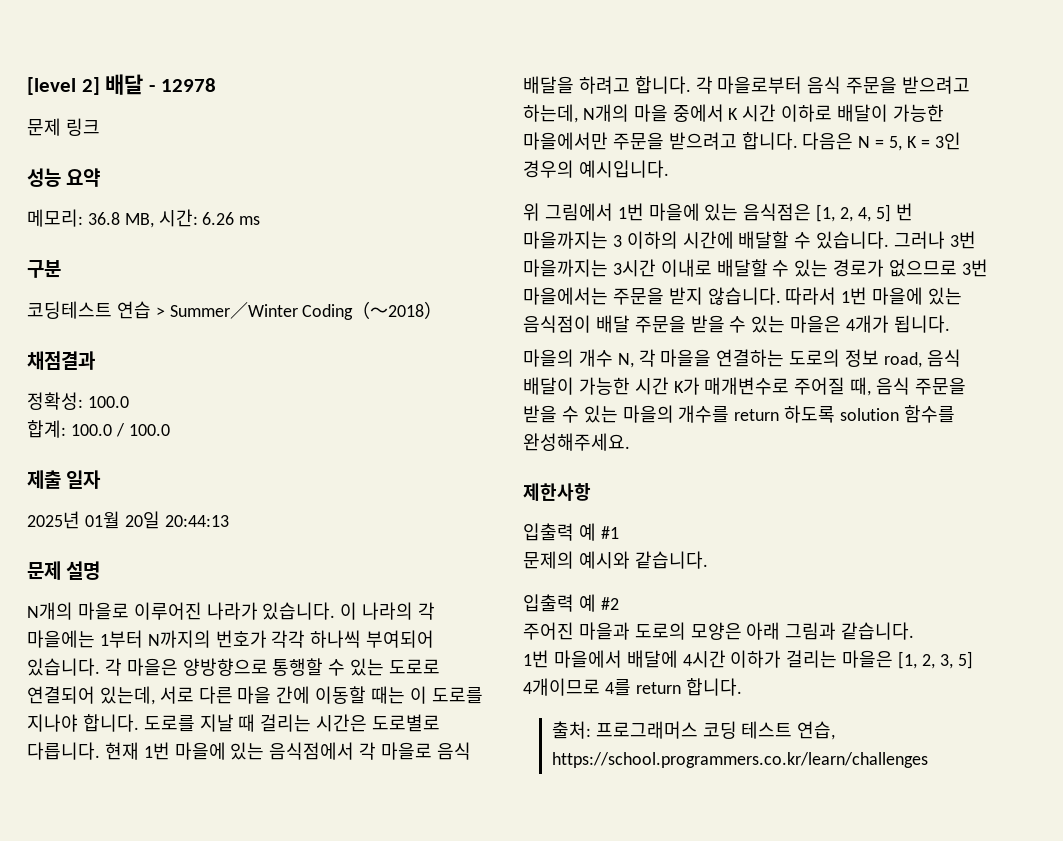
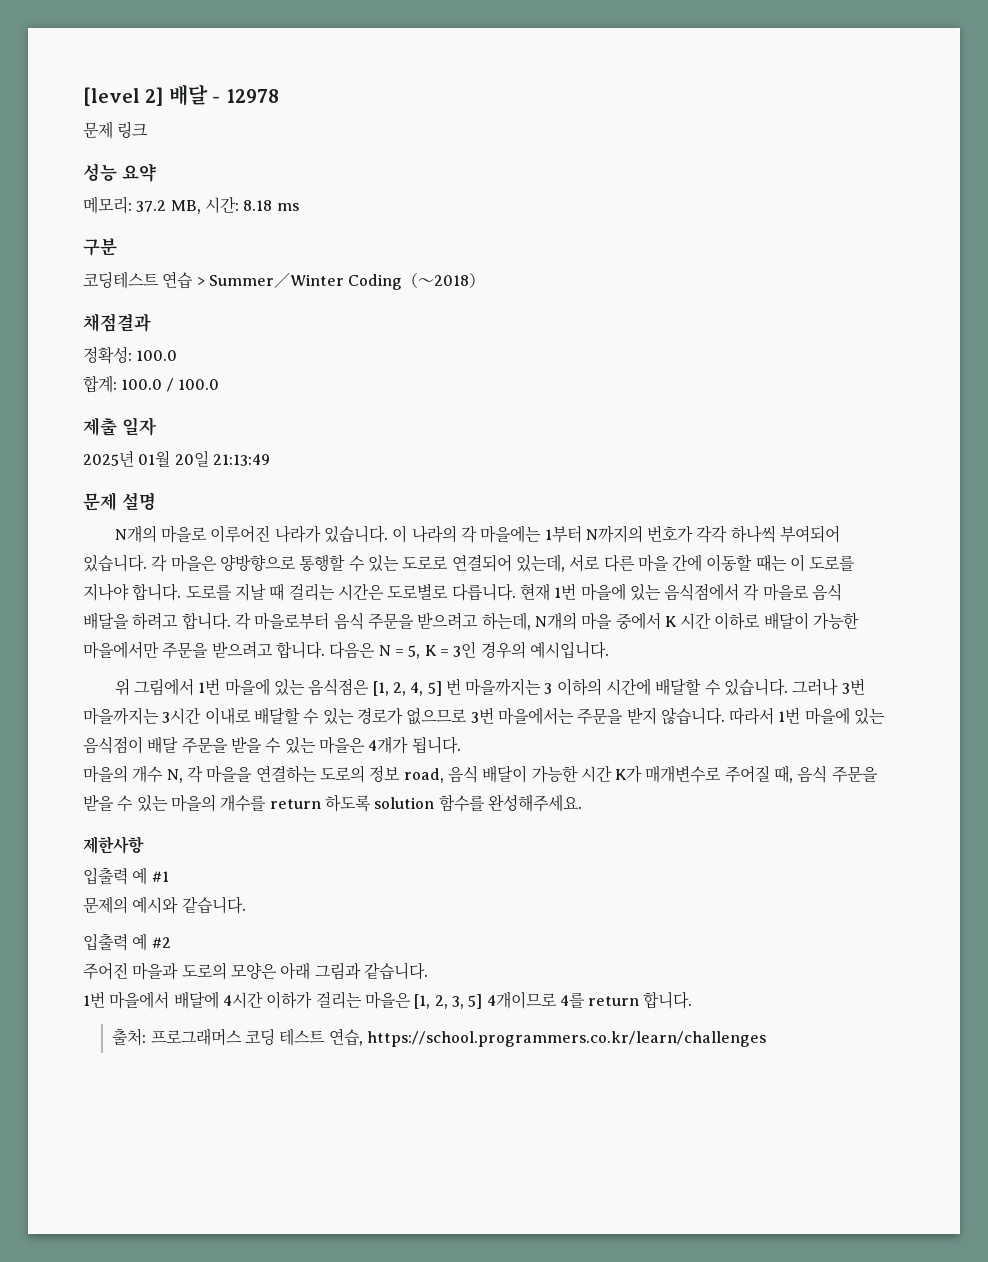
- 메모리: 36.8 MB, 시간: 6.26 ms
+ 메모리: 37.2 MB, 시간: 8.18 ms
- 2025년 01월 20일 20:44:13
+ 2025년 01월 20일 21:13:49

